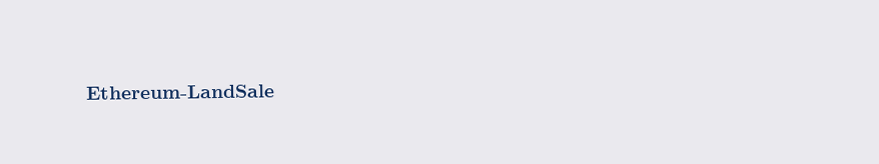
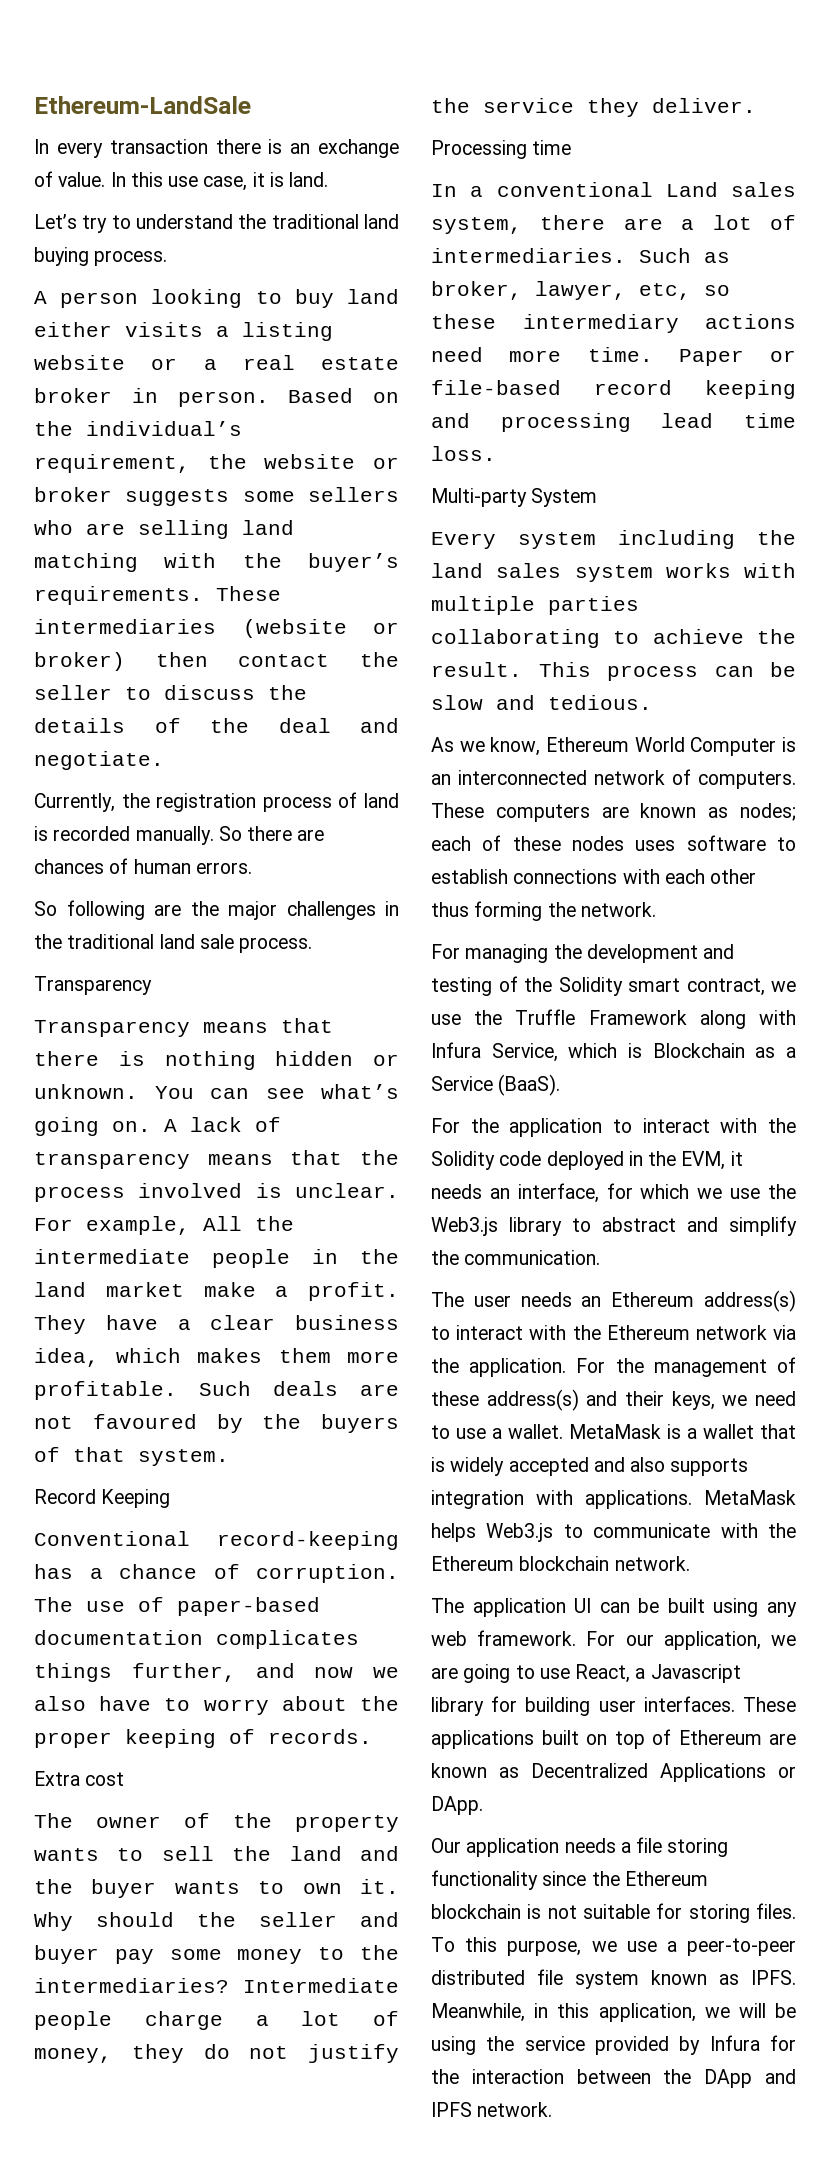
+ In every transaction there is an exchange of value. In this use case, it is land.
+ Let’s try to understand the traditional land buying process.
+ A person looking to buy land either visits a listing website or a real estate broker in person. Based on the individual’s requirement, the website or broker suggests some sellers who are selling land matching with the buyer’s requirements. These intermediaries (website or broker) then contact the seller to discuss the details of the deal and negotiate.
+ Currently, the registration process of land is recorded manually. So there are chances of human errors.
+ So following are the major challenges in the traditional land sale process.
+ Transparency
+ Transparency means that there is nothing hidden or unknown. You can see what’s going on. A lack of transparency means that the process involved is unclear. For example, All the intermediate people in the land market make a profit. They have a clear business idea, which makes them more profitable. Such deals are not favoured by the buyers of that system.
+ Record Keeping
+ Conventional record-keeping has a chance of corruption. The use of paper-based documentation complicates things further, and now we also have to worry about the proper keeping of records.
+ Extra cost
+ The owner of the property wants to sell the land and the buyer wants to own it. Why should the seller and buyer pay some money to the intermediaries? Intermediate people charge a lot of money, they do not justify the service they deliver.
+ Processing time
+ In a conventional Land sales system, there are a lot of intermediaries. Such as broker, lawyer, etc, so these intermediary actions need more time. Paper or file-based record keeping and processing lead time loss.
+ Multi-party System
+ Every system including the land sales system works with multiple parties collaborating to achieve the result. This process can be slow and tedious.
+ As we know, Ethereum World Computer is an interconnected network of computers. These computers are known as nodes; each of these nodes uses software to establish connections with each other thus forming the network.
+ For managing the development and testing of the Solidity smart contract, we use the Truffle Framework along with Infura Service, which is Blockchain as a Service (BaaS).
+ For the application to interact with the Solidity code deployed in the EVM, it needs an interface, for which we use the Web3.js library to abstract and simplify the communication.
+ The user needs an Ethereum address(s) to interact with the Ethereum network via the application. For the management of these address(s) and their keys, we need to use a wallet. MetaMask is a wallet that is widely accepted and also supports integration with applications. MetaMask helps Web3.js to communicate with the Ethereum blockchain network.
+ The application UI can be built using any web framework. For our application, we are going to use React, a Javascript library for building user interfaces. These applications built on top of Ethereum are known as Decentralized Applications or DApp.
+ Our application needs a file storing functionality since the Ethereum blockchain is not suitable for storing files. To this purpose, we use a peer-to-peer distributed file system known as IPFS. Meanwhile, in this application, we will be using the service provided by Infura for the interaction between the DApp and IPFS network.

